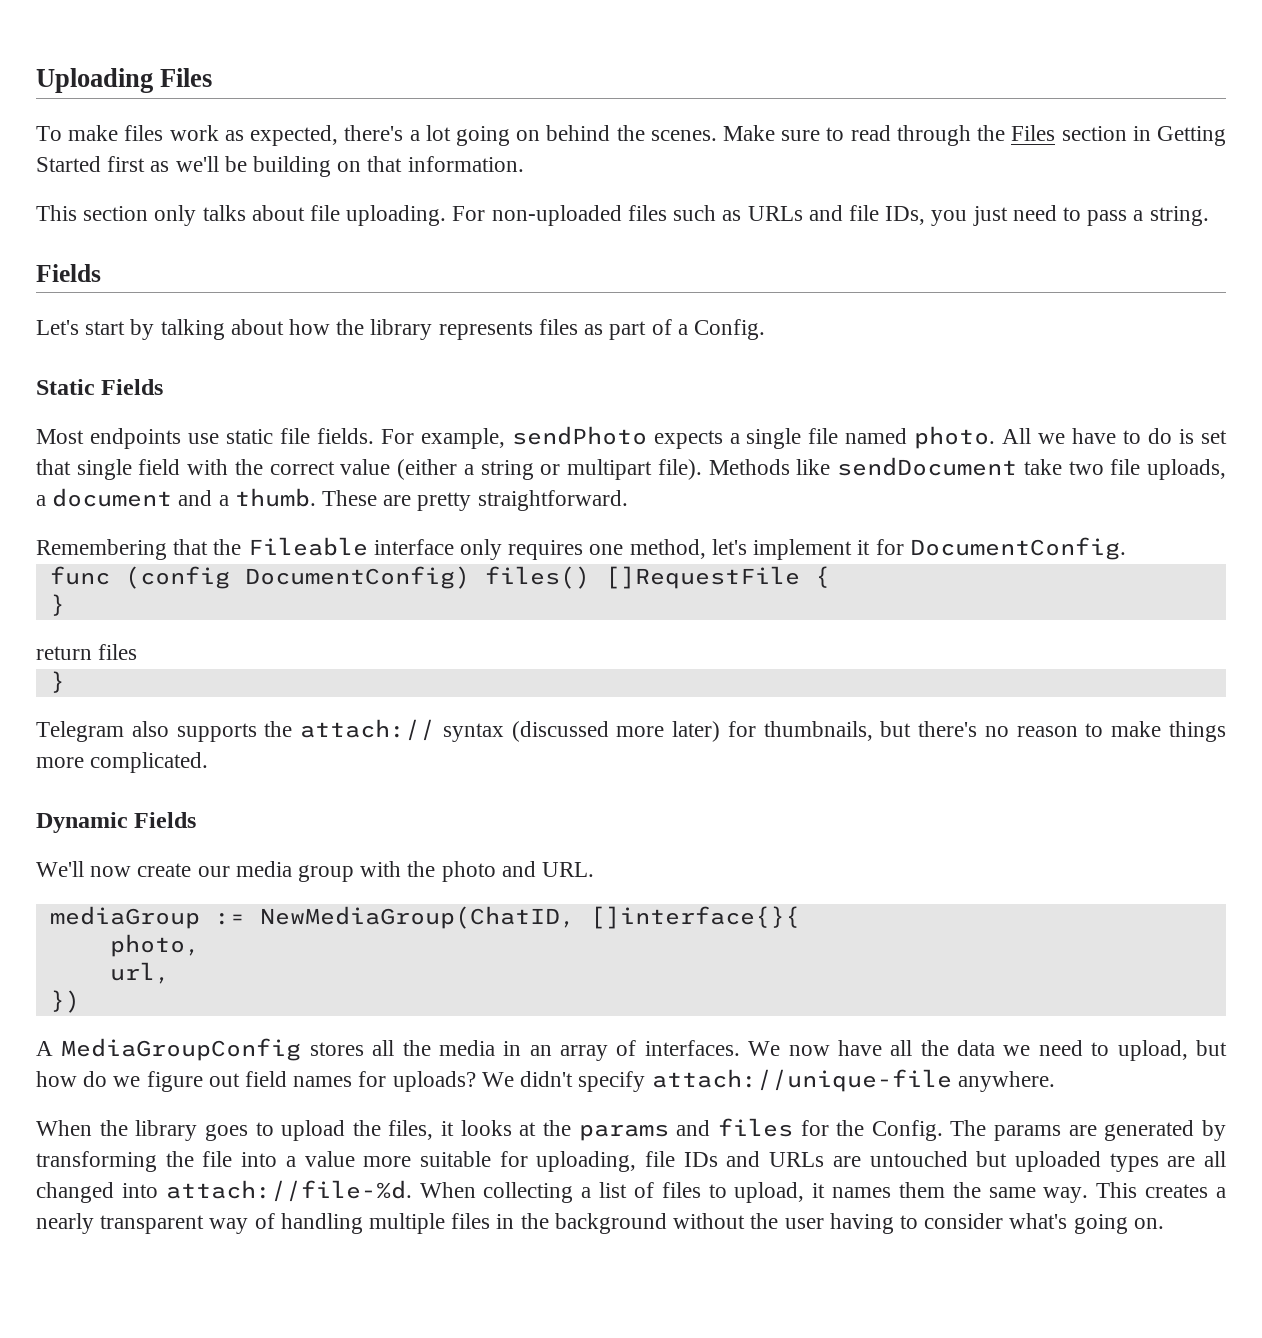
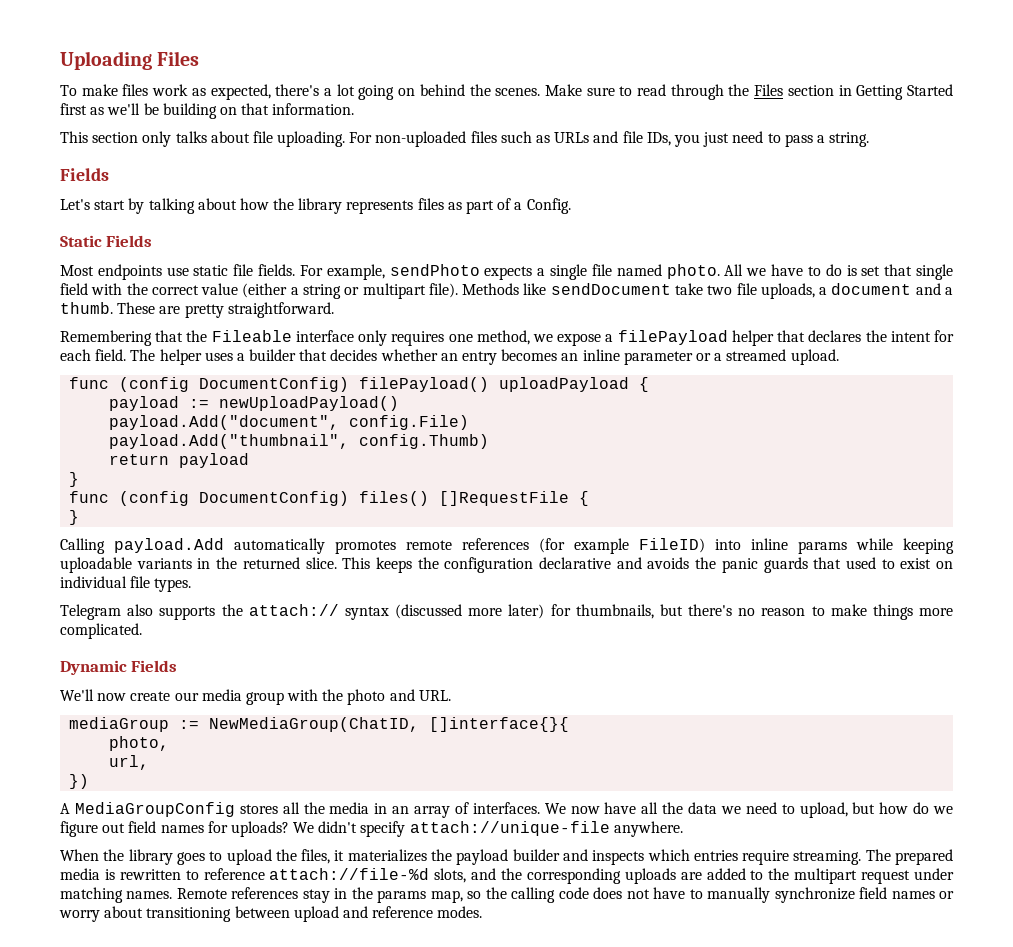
- Remembering that the Fileable interface only requires one method, let's implement it for DocumentConfig.
+ Remembering that the Fileable interface only requires one method, we expose a filePayload helper that declares the intent for each field. The helper uses a builder that decides whether an entry becomes an inline parameter or a streamed upload.
+ func (config DocumentConfig) filePayload() uploadPayload {
+ payload := newUploadPayload()
+ payload.Add("document", config.File)
+ payload.Add("thumbnail", config.Thumb)
+ return payload
+ }
- return files
- }
+ Calling payload.Add automatically promotes remote references (for example FileID) into inline params while keeping uploadable variants in the returned slice. This keeps the configuration declarative and avoids the panic guards that used to exist on individual file types.
- When the library goes to upload the files, it looks at the params and files for the Config. The params are generated by transforming the file into a value more suitable for uploading, file IDs and URLs are untouched but uploaded types are all changed into attach://file-%d. When collecting a list of files to upload, it names them the same way. This creates a nearly transparent way of handling multiple files in the background without the user having to consider what's going on.
+ When the library goes to upload the files, it materializes the payload builder and inspects which entries require streaming. The prepared media is rewritten to reference attach://file-%d slots, and the corresponding uploads are added to the multipart request under matching names. Remote references stay in the params map, so the calling code does not have to manually synchronize field names or worry about transitioning between upload and reference modes.

